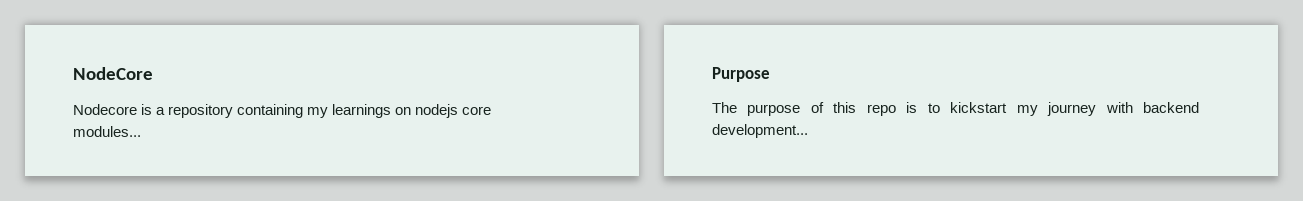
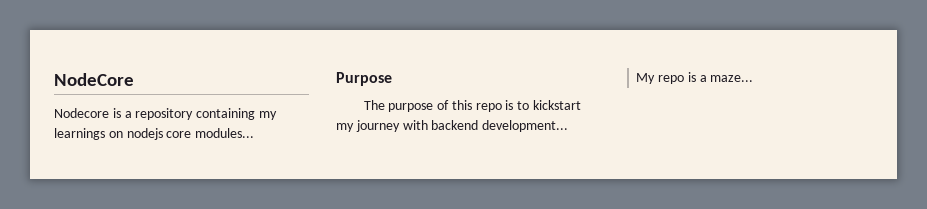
+ My repo is a maze...

